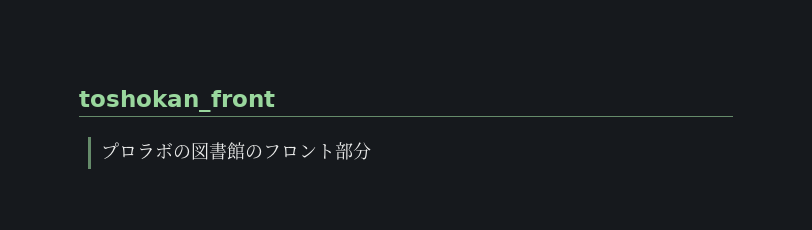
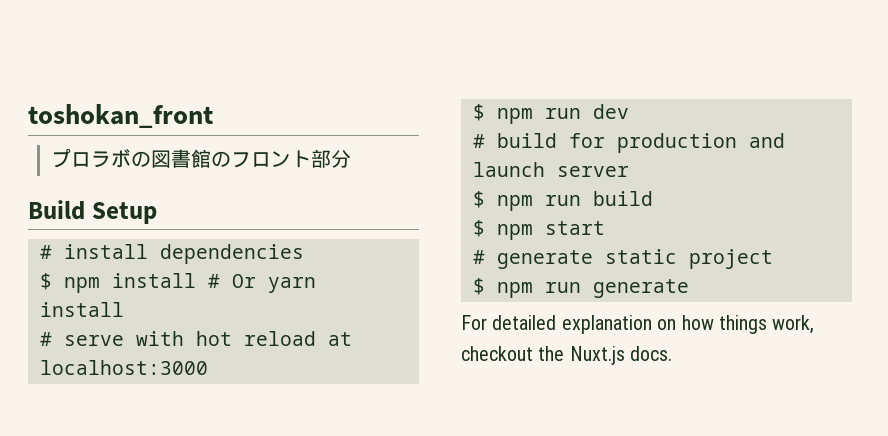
+ Build Setup
+ # install dependencies
+ $ npm install # Or yarn install
+ # serve with hot reload at localhost:3000
+ $ npm run dev
+ # build for production and launch server
+ $ npm run build
+ $ npm start
+ # generate static project
+ $ npm run generate
+ For detailed explanation on how things work, checkout the Nuxt.js docs.

